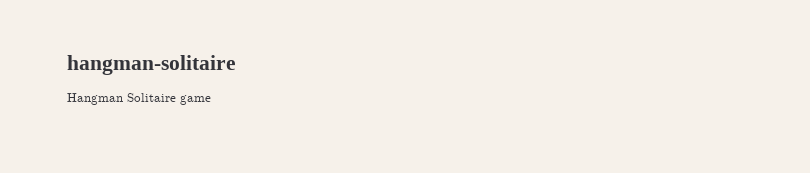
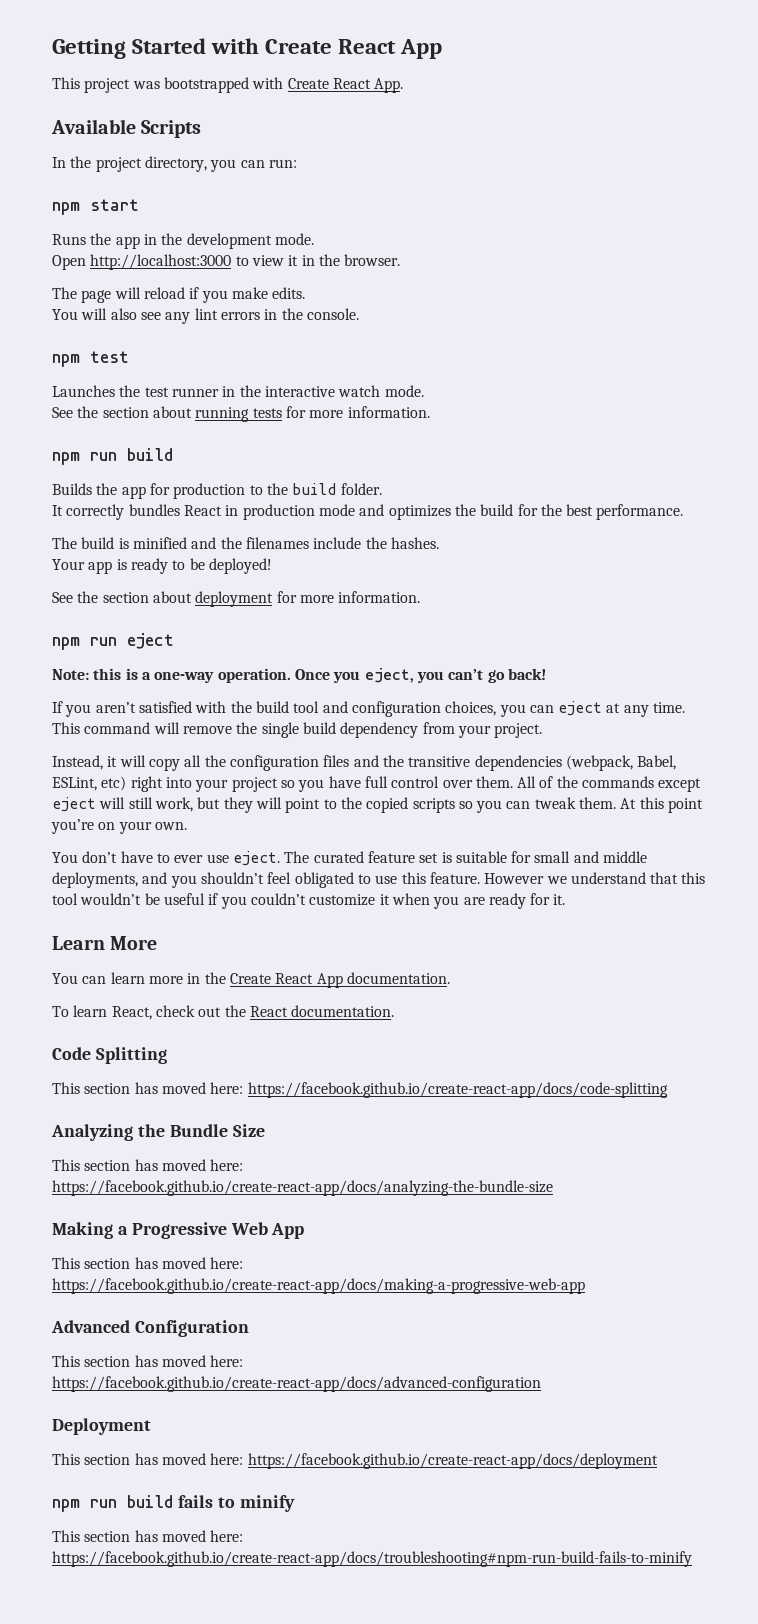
- hangman-solitaire
- Hangman Solitaire game
+ Getting Started with Create React App
+ This project was bootstrapped with Create React App.
+ Available Scripts
+ In the project directory, you can run:
+ npm start
+ Runs the app in the development mode.
+ Open http://localhost:3000 to view it in the browser.
+ The page will reload if you make edits.
+ You will also see any lint errors in the console.
+ npm test
+ Launches the test runner in the interactive watch mode.
+ See the section about running tests for more information.
+ npm run build
+ Builds the app for production to the build folder.
+ It correctly bundles React in production mode and optimizes the build for the best performance.
+ The build is minified and the filenames include the hashes.
+ Your app is ready to be deployed!
+ See the section about deployment for more information.
+ npm run eject
+ Note: this is a one-way operation. Once you eject, you can’t go back!
+ If you aren’t satisfied with the build tool and configuration choices, you can eject at any time. This command will remove the single build dependency from your project.
+ Instead, it will copy all the configuration files and the transitive dependencies (webpack, Babel, ESLint, etc) right into your project so you have full control over them. All of the commands except eject will still work, but they will point to the copied scripts so you can tweak them. At this point you’re on your own.
+ You don’t have to ever use eject. The curated feature set is suitable for small and middle deployments, and you shouldn’t feel obligated to use this feature. However we understand that this tool wouldn’t be useful if you couldn’t customize it when you are ready for it.
+ Learn More
+ You can learn more in the Create React App documentation.
+ To learn React, check out the React documentation.
+ Code Splitting
+ This section has moved here: https://facebook.github.io/create-react-app/docs/code-splitting
+ Analyzing the Bundle Size
+ This section has moved here: https://facebook.github.io/create-react-app/docs/analyzing-the-bundle-size
+ Making a Progressive Web App
+ This section has moved here: https://facebook.github.io/create-react-app/docs/making-a-progressive-web-app
+ Advanced Configuration
+ This section has moved here: https://facebook.github.io/create-react-app/docs/advanced-configuration
+ Deployment
+ This section has moved here: https://facebook.github.io/create-react-app/docs/deployment
+ npm run build fails to minify
+ This section has moved here: https://facebook.github.io/create-react-app/docs/troubleshooting#npm-run-build-fails-to-minify

